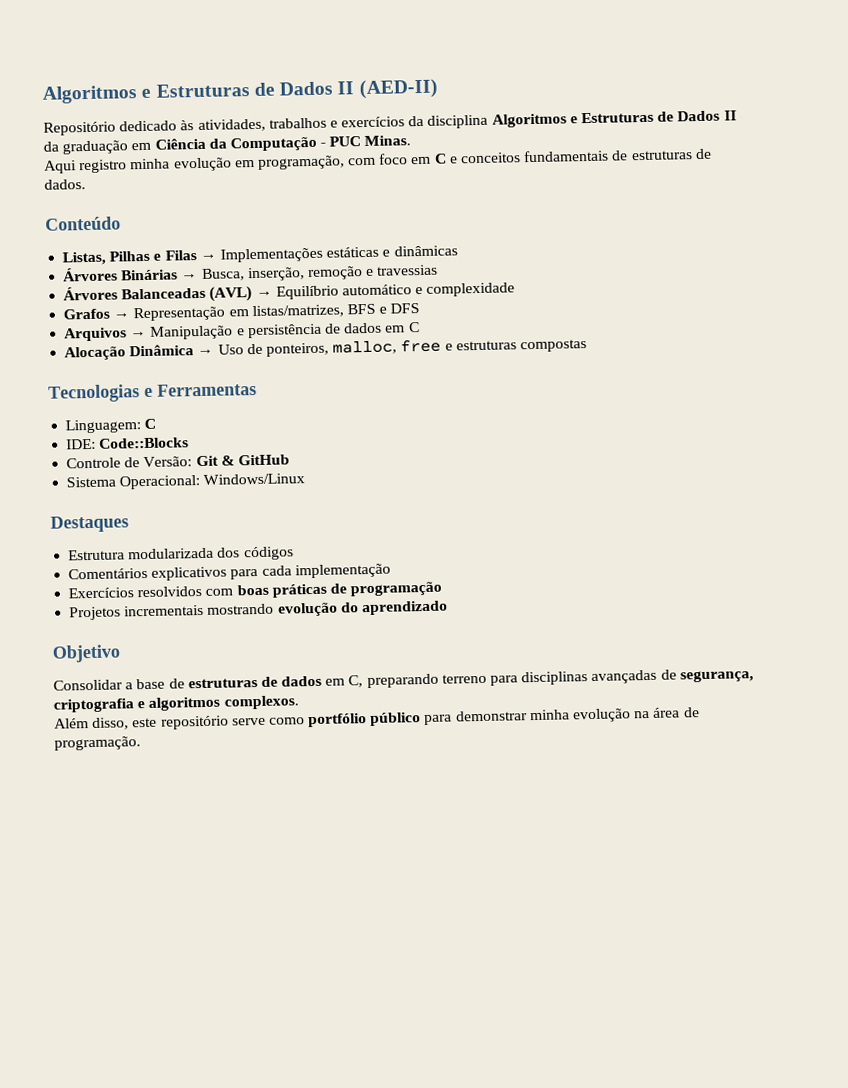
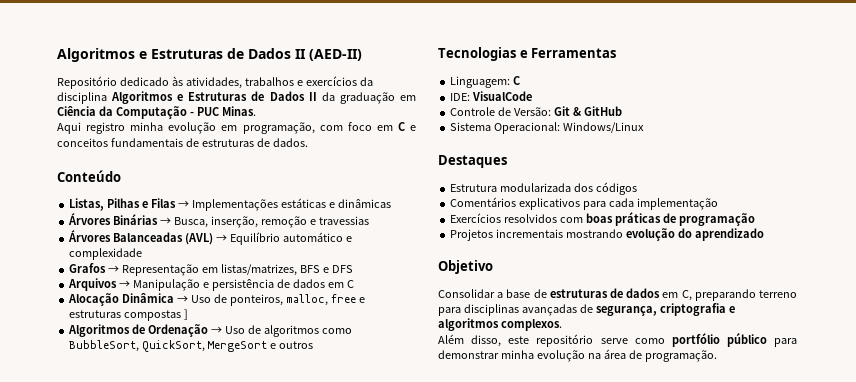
- Alocação Dinâmica → Uso de ponteiros, malloc, free e estruturas compostas
+ Alocação Dinâmica → Uso de ponteiros, malloc, free e estruturas compostas ]
+ Algoritmos de Ordenação → Uso de algoritmos como BubbleSort, QuickSort, MergeSort e outros
- IDE: Code::Blocks
+ IDE: VisualCode

